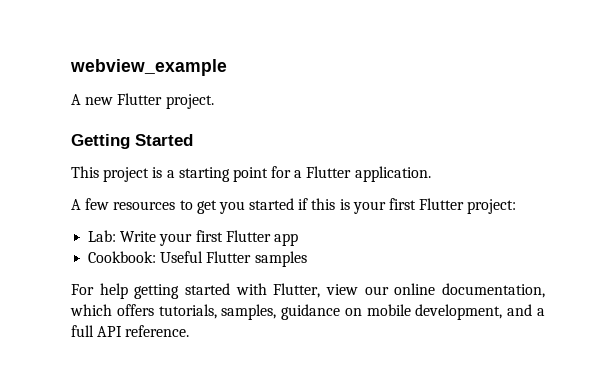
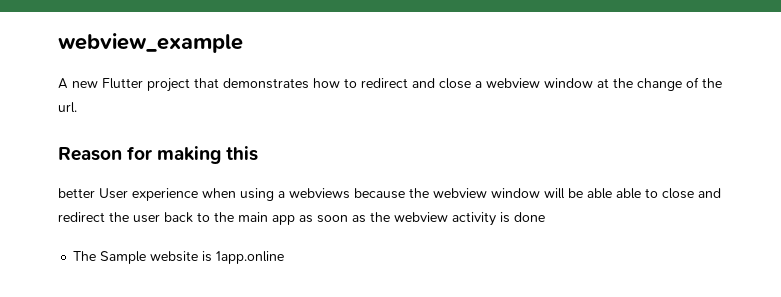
- A new Flutter project.
- Getting Started
- This project is a starting point for a Flutter application.
- A few resources to get you started if this is your first Flutter project:
- Lab: Write your first Flutter app
- Cookbook: Useful Flutter samples
- For help getting started with Flutter, view our online documentation, which offers tutorials, samples, guidance on mobile development, and a full API reference.
+ A new Flutter project that demonstrates how to redirect and close a webview window at the change of the url.
+ Reason for making this
+ better User experience when using a webviews because the webview window will be able able to close and redirect the user back to the main app as soon as the webview activity is done
+ The Sample website is 1app.online

